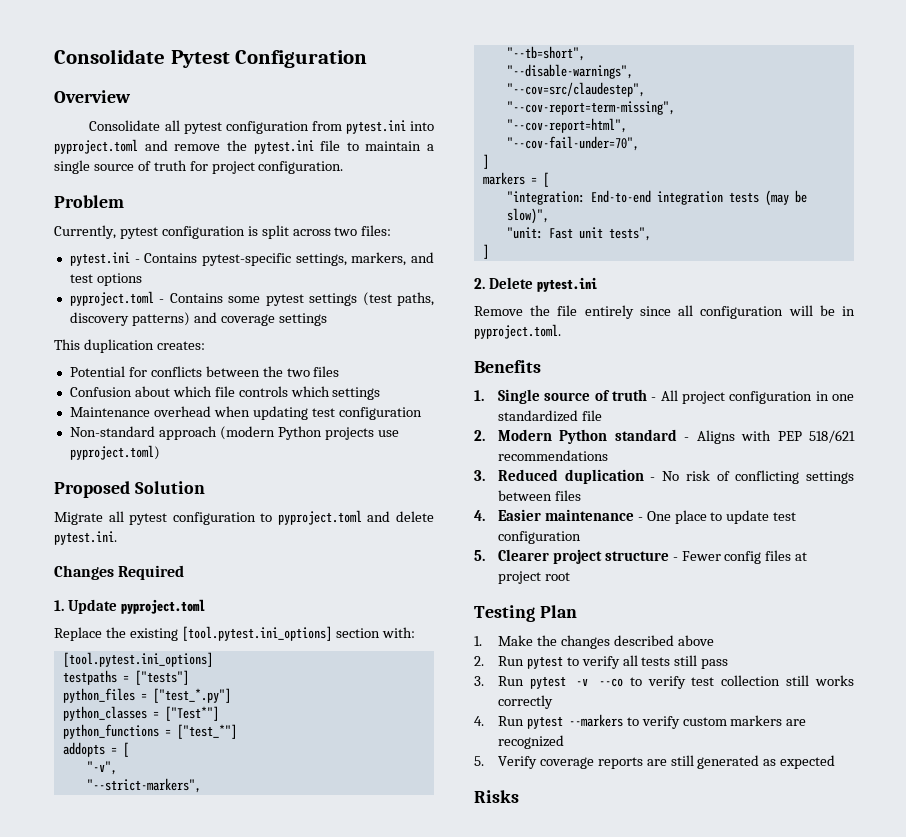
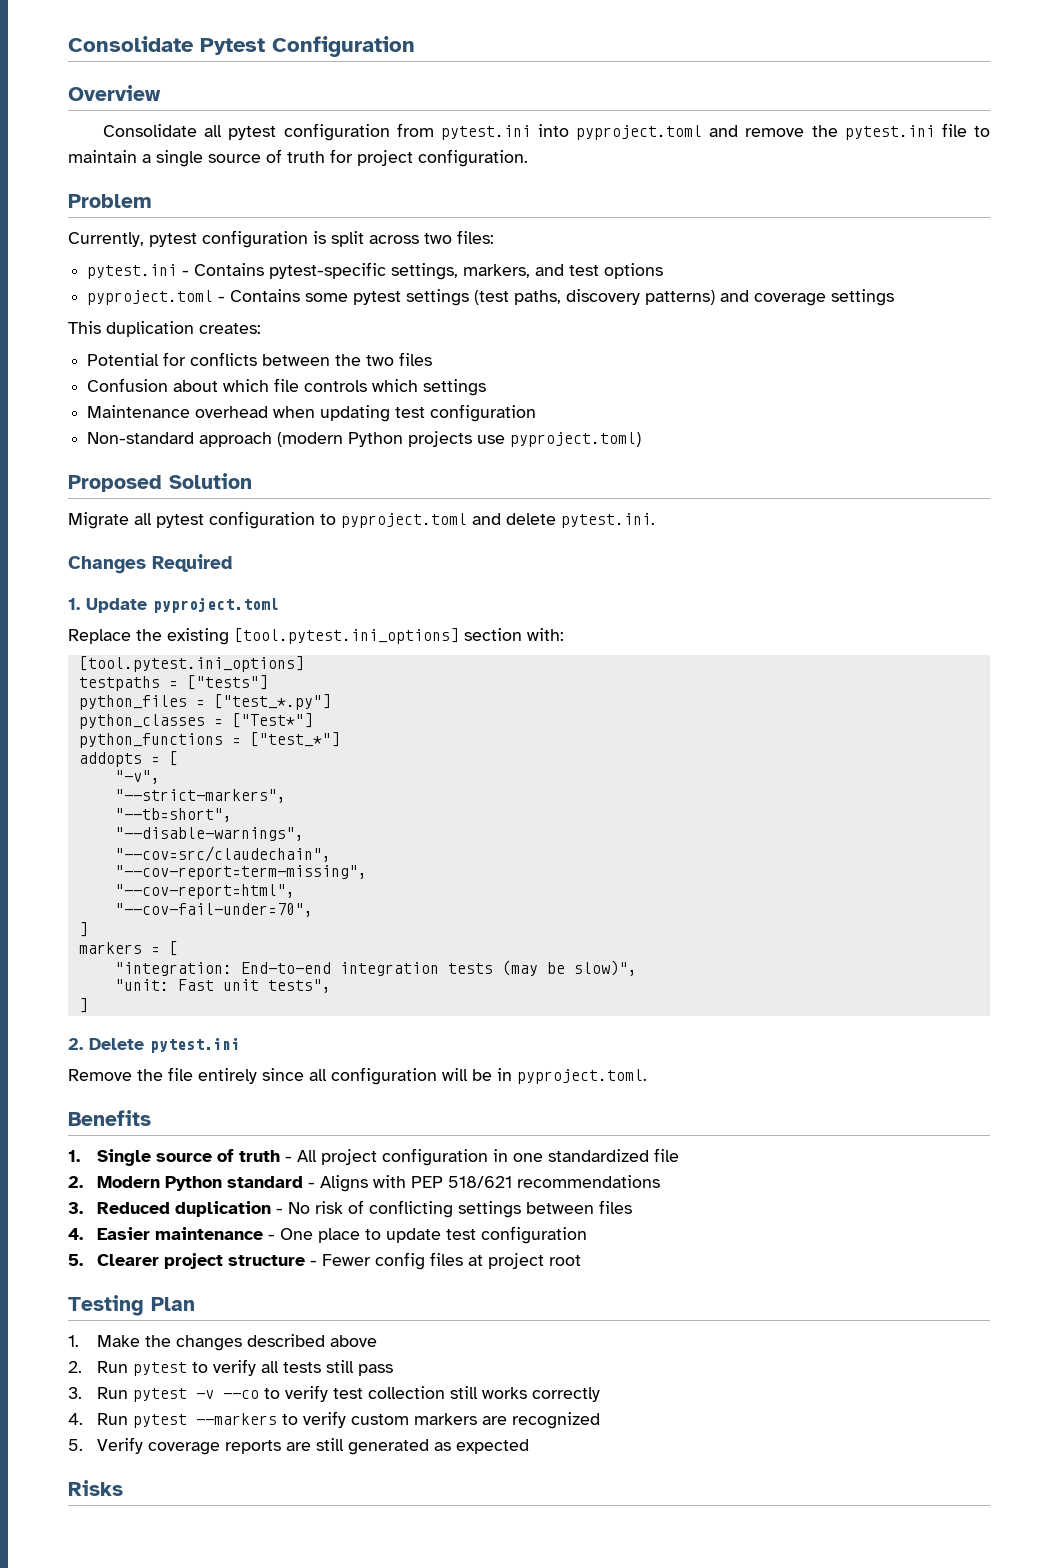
- "--cov=src/claudestep",
+ "--cov=src/claudechain",

